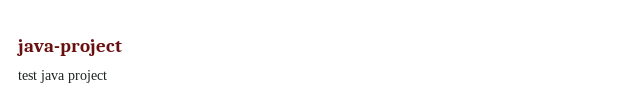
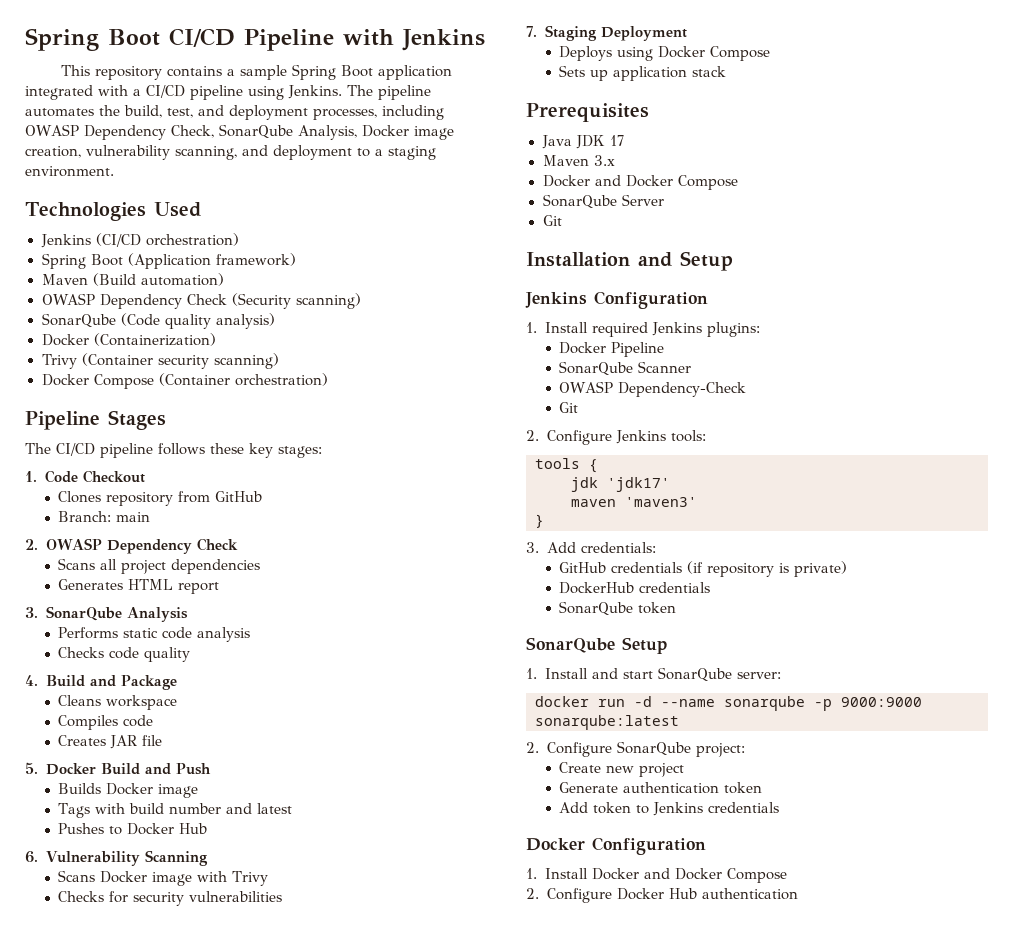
- java-project
- test java project
+ Spring Boot CI/CD Pipeline with Jenkins
+ This repository contains a sample Spring Boot application integrated with a CI/CD pipeline using Jenkins. The pipeline automates the build, test, and deployment processes, including OWASP Dependency Check, SonarQube Analysis, Docker image creation, vulnerability scanning, and deployment to a staging environment.
+ Technologies Used
+ Jenkins (CI/CD orchestration)
+ Spring Boot (Application framework)
+ Maven (Build automation)
+ OWASP Dependency Check (Security scanning)
+ SonarQube (Code quality analysis)
+ Docker (Containerization)
+ Trivy (Container security scanning)
+ Docker Compose (Container orchestration)
+ Pipeline Stages
+ The CI/CD pipeline follows these key stages:
+ 1. Code Checkout
+ Clones repository from GitHub
+ Branch: main
+ 2. OWASP Dependency Check
+ Scans all project dependencies
+ Generates HTML report
+ 3. SonarQube Analysis
+ Performs static code analysis
+ Checks code quality
+ 4. Build and Package
+ Cleans workspace
+ Compiles code
+ Creates JAR file
+ 5. Docker Build and Push
+ Builds Docker image
+ Tags with build number and latest
+ Pushes to Docker Hub
+ 6. Vulnerability Scanning
+ Scans Docker image with Trivy
+ Checks for security vulnerabilities
+ 7. Staging Deployment
+ Deploys using Docker Compose
+ Sets up application stack
+ Prerequisites
+ Java JDK 17
+ Maven 3.x
+ Docker and Docker Compose
+ SonarQube Server
+ Git
+ Installation and Setup
+ Jenkins Configuration
+ 1. Install required Jenkins plugins:
+ Docker Pipeline
+ SonarQube Scanner
+ OWASP Dependency-Check
+ Git
+ 2. Configure Jenkins tools:
+ tools {
+ jdk 'jdk17'
+ maven 'maven3'
+ }
+ 3. Add credentials:
+ GitHub credentials (if repository is private)
+ DockerHub credentials
+ SonarQube token
+ SonarQube Setup
+ 1. Install and start SonarQube server:
+ docker run -d --name sonarqube -p 9000:9000 sonarqube:latest
+ 2. Configure SonarQube project:
+ Create new project
+ Generate authentication token
+ Add token to Jenkins credentials
+ Docker Configuration
+ 1. Install Docker and Docker Compose
+ 2. Configure Docker Hub authentication

